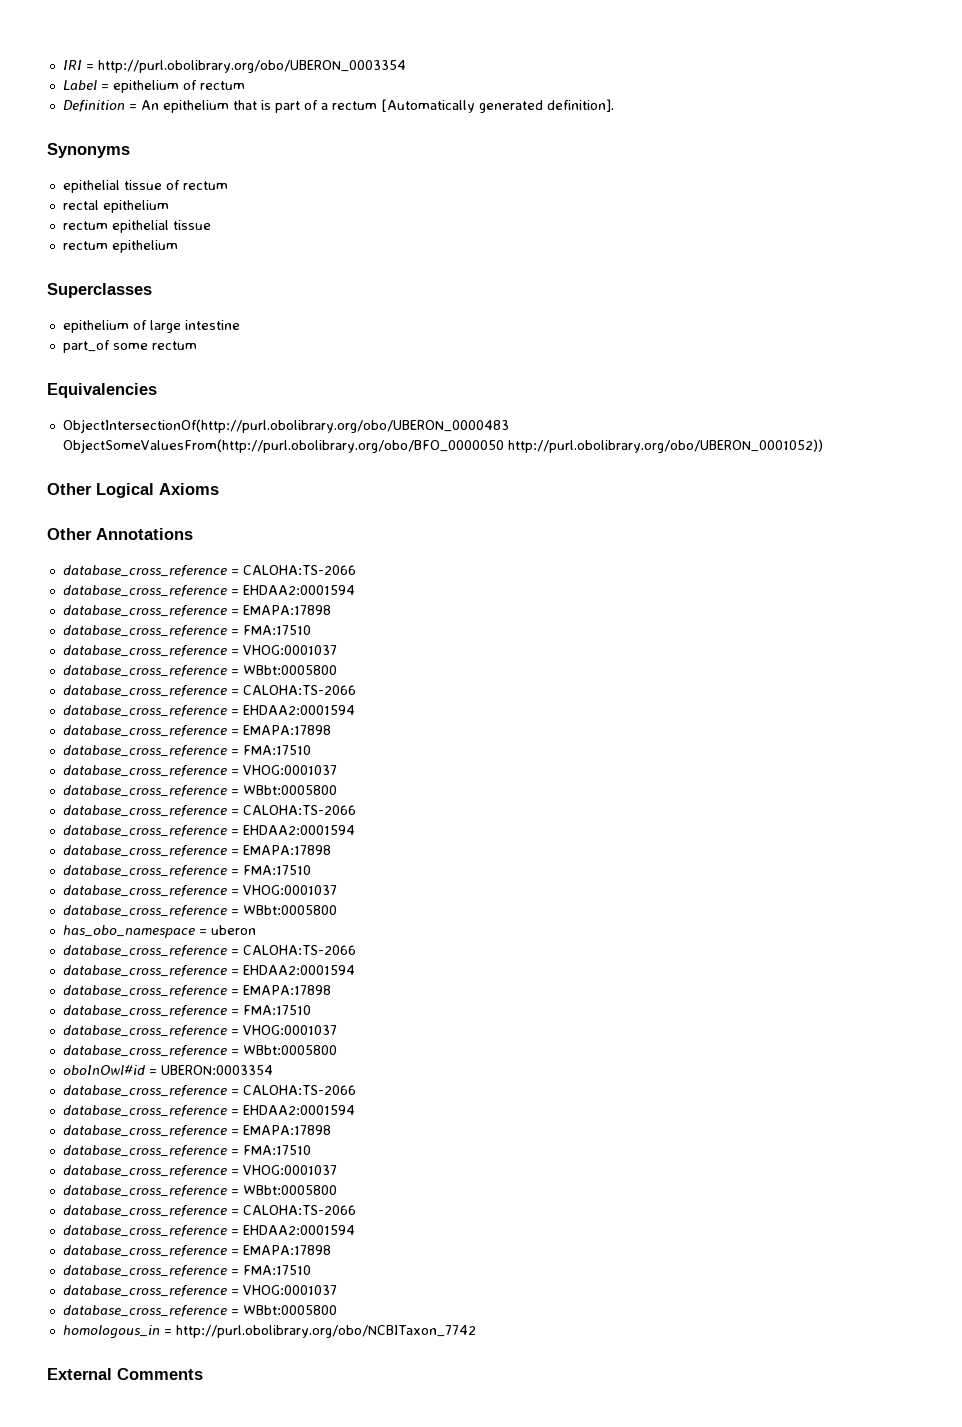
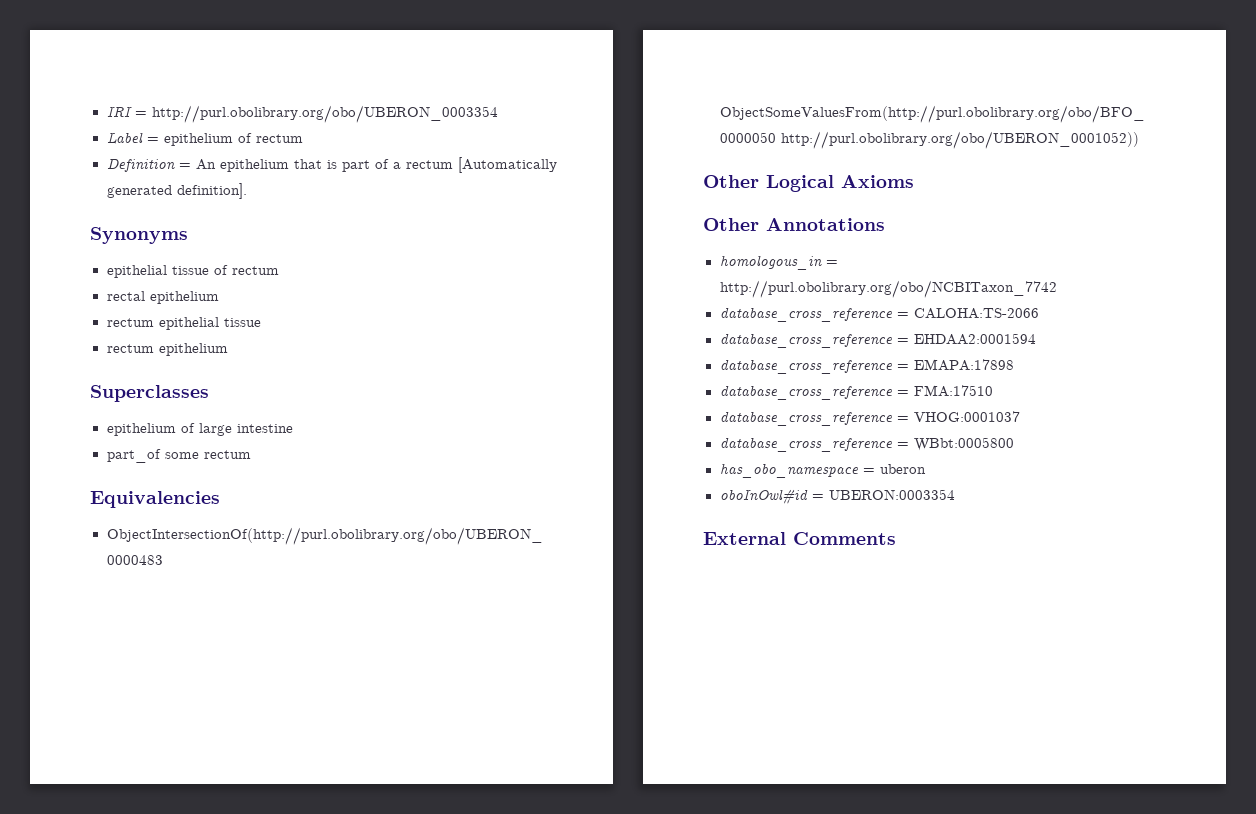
  Other Annotations
- database_cross_reference = CALOHA:TS-2066
- database_cross_reference = EHDAA2:0001594
- database_cross_reference = EMAPA:17898
- database_cross_reference = FMA:17510
- database_cross_reference = VHOG:0001037
- database_cross_reference = WBbt:0005800
- database_cross_reference = CALOHA:TS-2066
- database_cross_reference = EHDAA2:0001594
- database_cross_reference = EMAPA:17898
- database_cross_reference = FMA:17510
- database_cross_reference = VHOG:0001037
- database_cross_reference = WBbt:0005800
+ homologous_in = http://purl.obolibrary.org/obo/NCBITaxon_7742
  has_obo_namespace = uberon
- database_cross_reference = CALOHA:TS-2066
- database_cross_reference = EHDAA2:0001594
- database_cross_reference = EMAPA:17898
- database_cross_reference = FMA:17510
- database_cross_reference = VHOG:0001037
- database_cross_reference = WBbt:0005800
  oboInOwl#id = UBERON:0003354
- database_cross_reference = CALOHA:TS-2066
- database_cross_reference = EHDAA2:0001594
- database_cross_reference = EMAPA:17898
- database_cross_reference = FMA:17510
- database_cross_reference = VHOG:0001037
- database_cross_reference = WBbt:0005800
- database_cross_reference = CALOHA:TS-2066
- database_cross_reference = EHDAA2:0001594
- database_cross_reference = EMAPA:17898
- database_cross_reference = FMA:17510
- database_cross_reference = VHOG:0001037
- database_cross_reference = WBbt:0005800
- homologous_in = http://purl.obolibrary.org/obo/NCBITaxon_7742

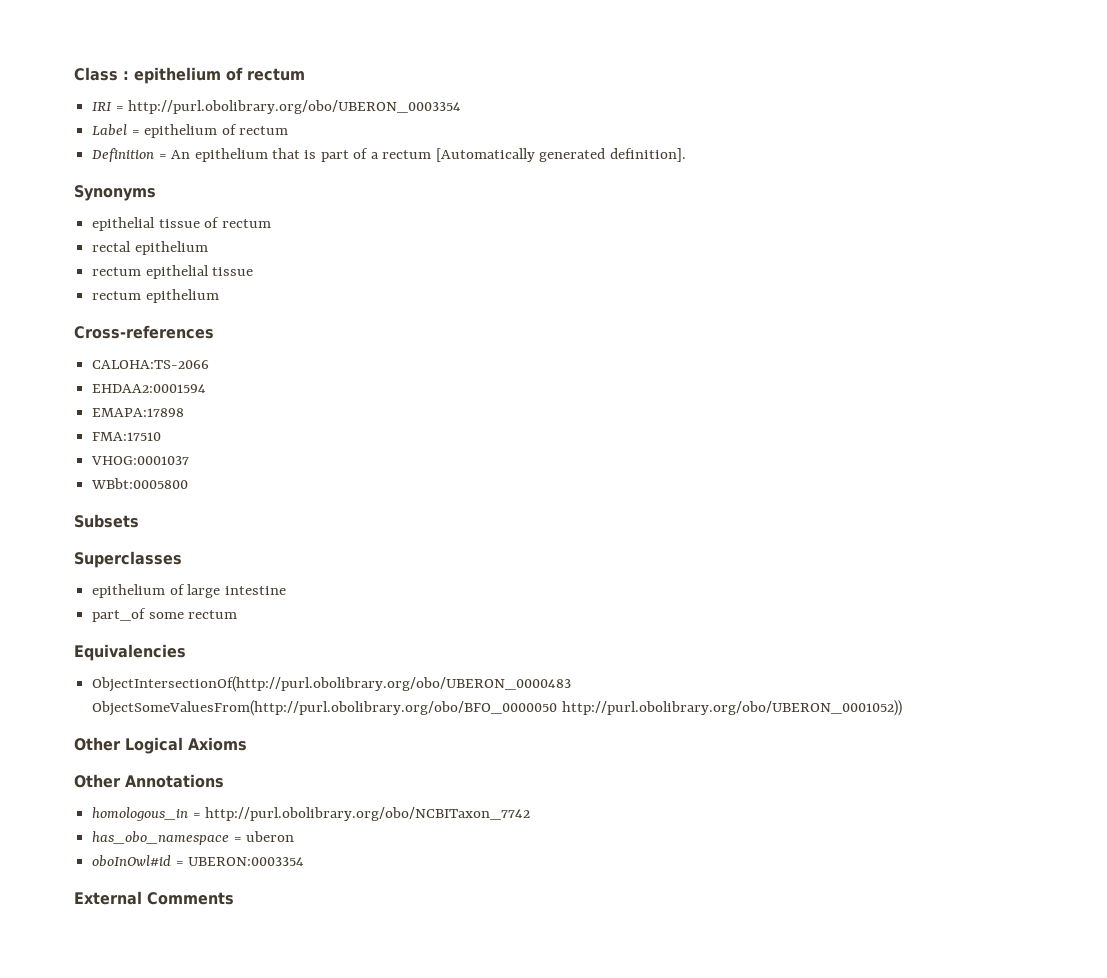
+ Class : epithelium of rectum
+ Cross-references
+ CALOHA:TS-2066
+ EHDAA2:0001594
+ EMAPA:17898
+ FMA:17510
+ VHOG:0001037
+ WBbt:0005800
+ Subsets
- database_cross_reference = CALOHA:TS-2066
- database_cross_reference = EHDAA2:0001594
- database_cross_reference = EMAPA:17898
- database_cross_reference = FMA:17510
- database_cross_reference = VHOG:0001037
- database_cross_reference = WBbt:0005800

